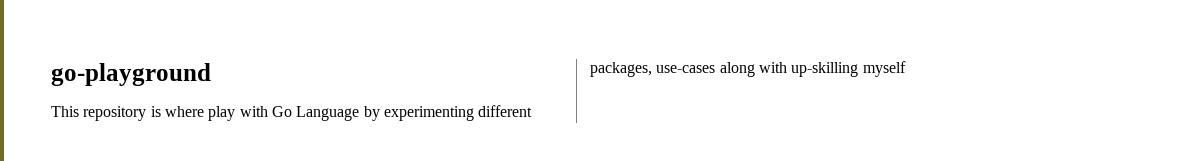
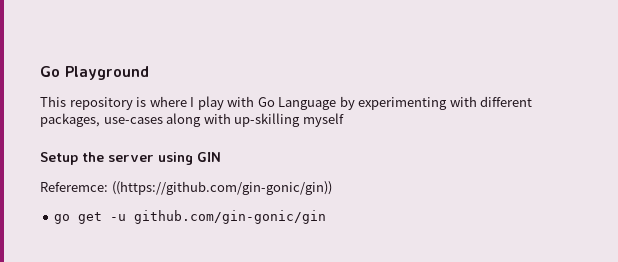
- go-playground
+ Go Playground
- This repository is where play with Go Language by experimenting different packages, use-cases along with up-skilling myself
+ This repository is where I play with Go Language by experimenting with different packages, use-cases along with up-skilling myself
+ Setup the server using GIN
+ Referemce: ((https://github.com/gin-gonic/gin))
+ go get -u github.com/gin-gonic/gin

